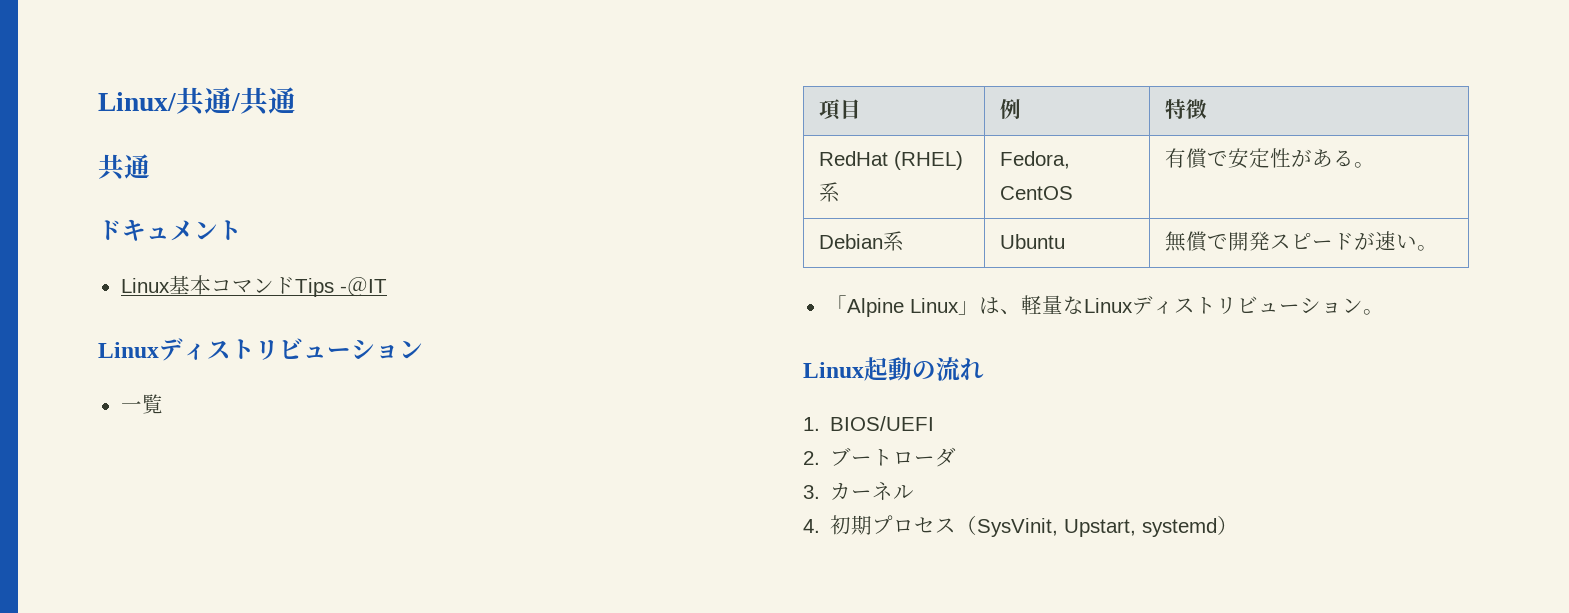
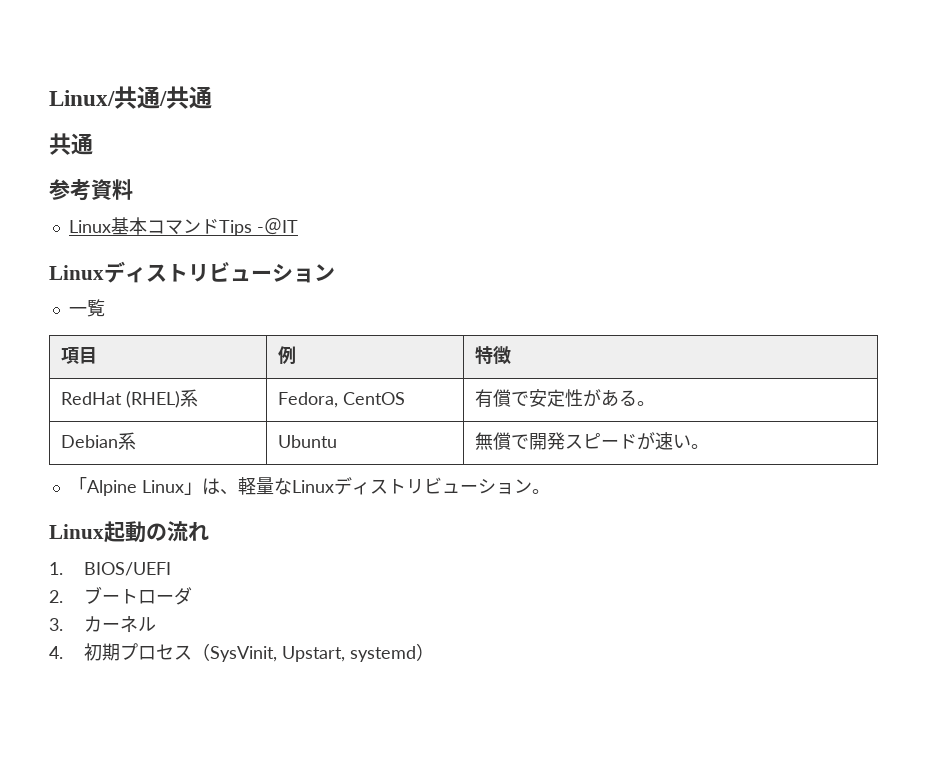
- ドキュメント
+ 参考資料

